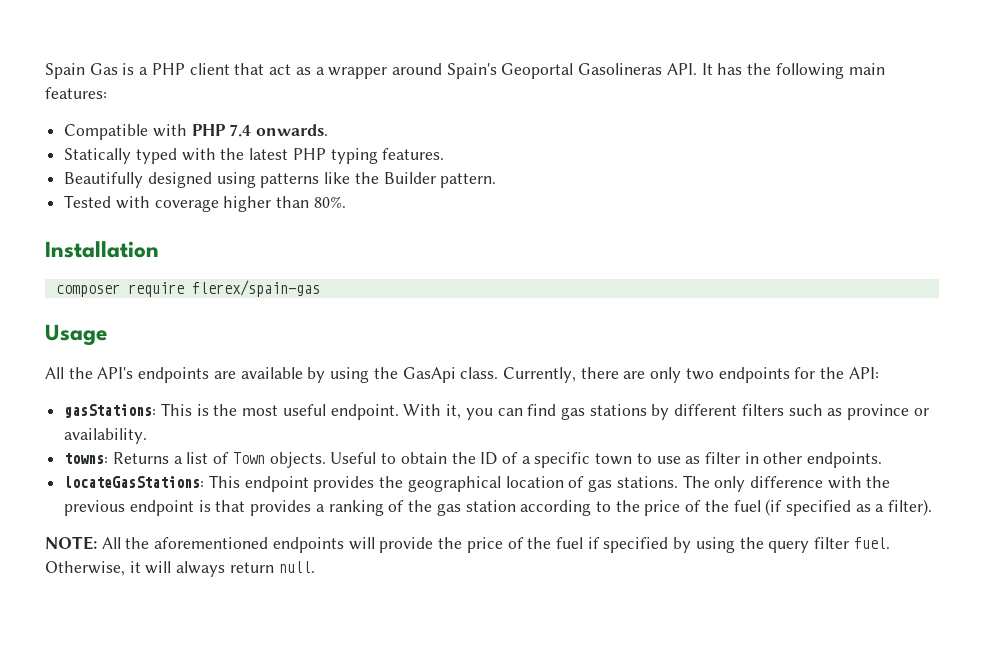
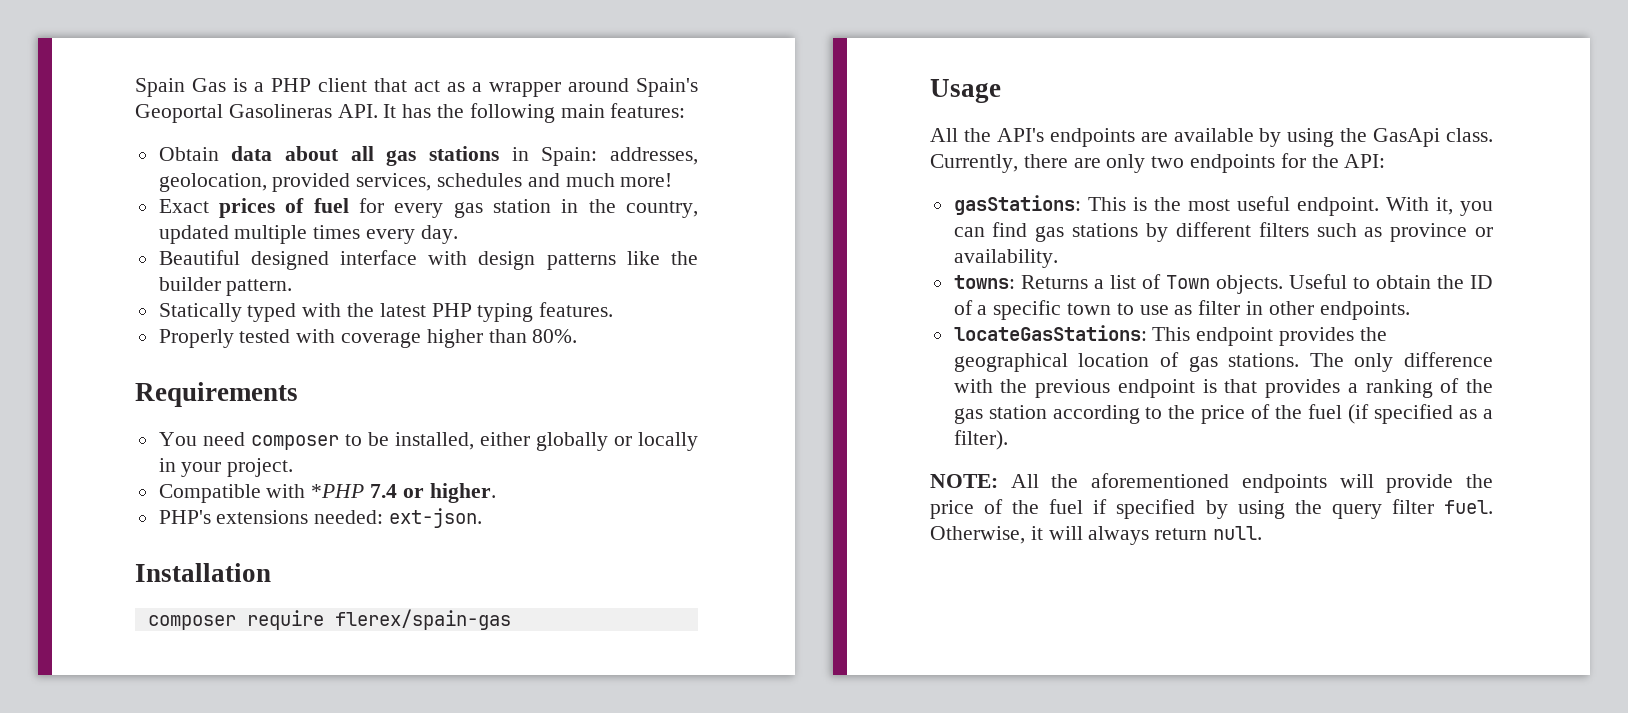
- Compatible with PHP 7.4 onwards.
+ Obtain data about all gas stations in Spain: addresses, geolocation, provided services, schedules and much more!
+ Exact prices of fuel for every gas station in the country, updated multiple times every day.
+ Beautiful designed interface with design patterns like the builder pattern.
- Beautifully designed using patterns like the Builder pattern.
- Tested with coverage higher than 80%.
+ Properly tested with coverage higher than 80%.
+ Requirements
+ You need composer to be installed, either globally or locally in your project.
+ Compatible with *PHP 7.4 or higher.
+ PHP's extensions needed: ext-json.

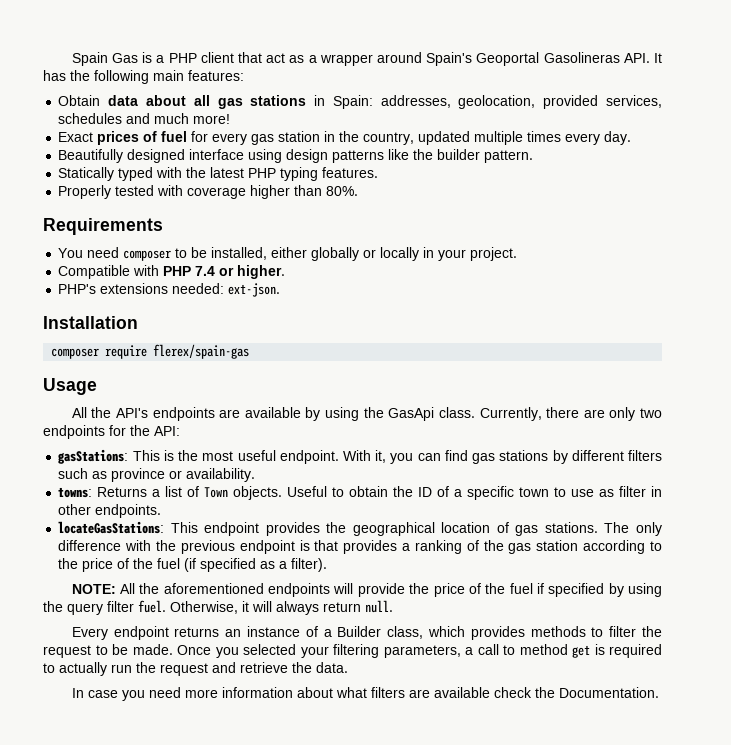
- Beautiful designed interface with design patterns like the builder pattern.
+ Beautifully designed interface using design patterns like the builder pattern.
- Compatible with *PHP 7.4 or higher.
+ Compatible with PHP 7.4 or higher.
+ Every endpoint returns an instance of a Builder class, which provides methods to filter the request to be made. Once you selected your filtering parameters, a call to method get is required to actually run the request and retrieve the data.
+ In case you need more information about what filters are available check the Documentation.

